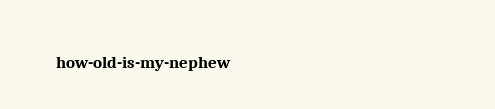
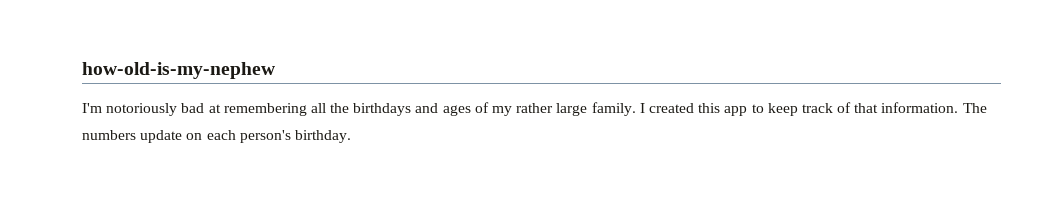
+ I'm notoriously bad at remembering all the birthdays and ages of my rather large family. I created this app to keep track of that information. The numbers update on each person's birthday.

